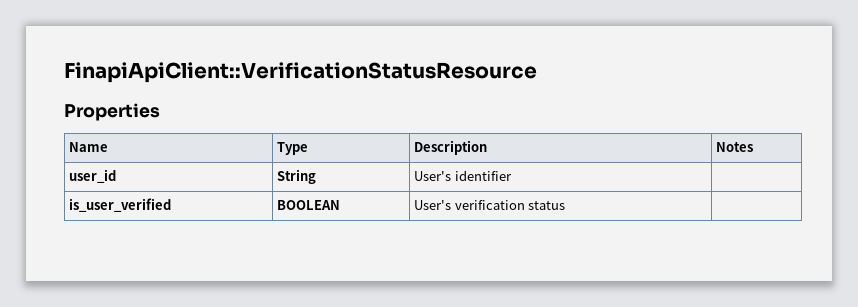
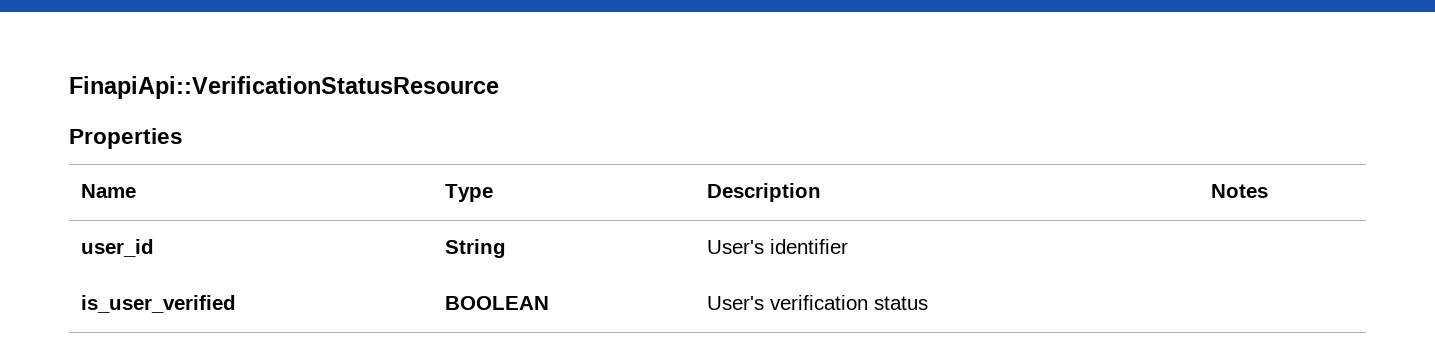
- FinapiApiClient::VerificationStatusResource
+ FinapiApi::VerificationStatusResource

